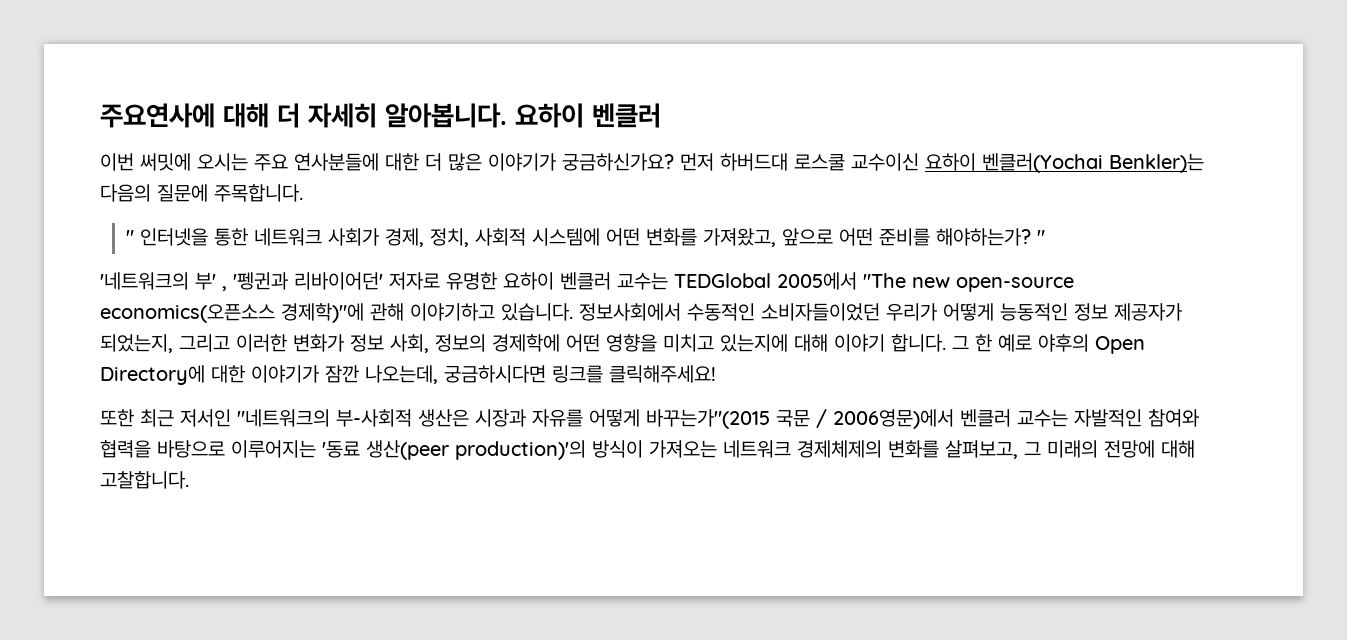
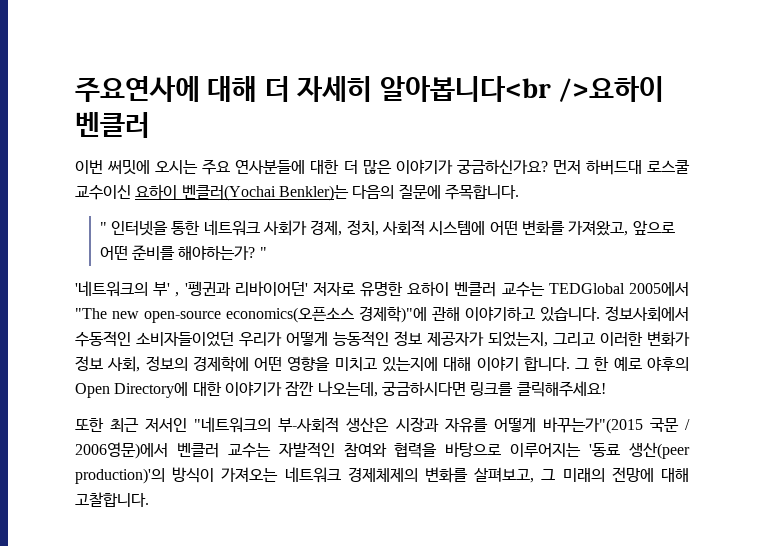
- 주요연사에 대해 더 자세히 알아봅니다. 요하이 벤클러
+ 주요연사에 대해 더 자세히 알아봅니다<br />요하이 벤클러

